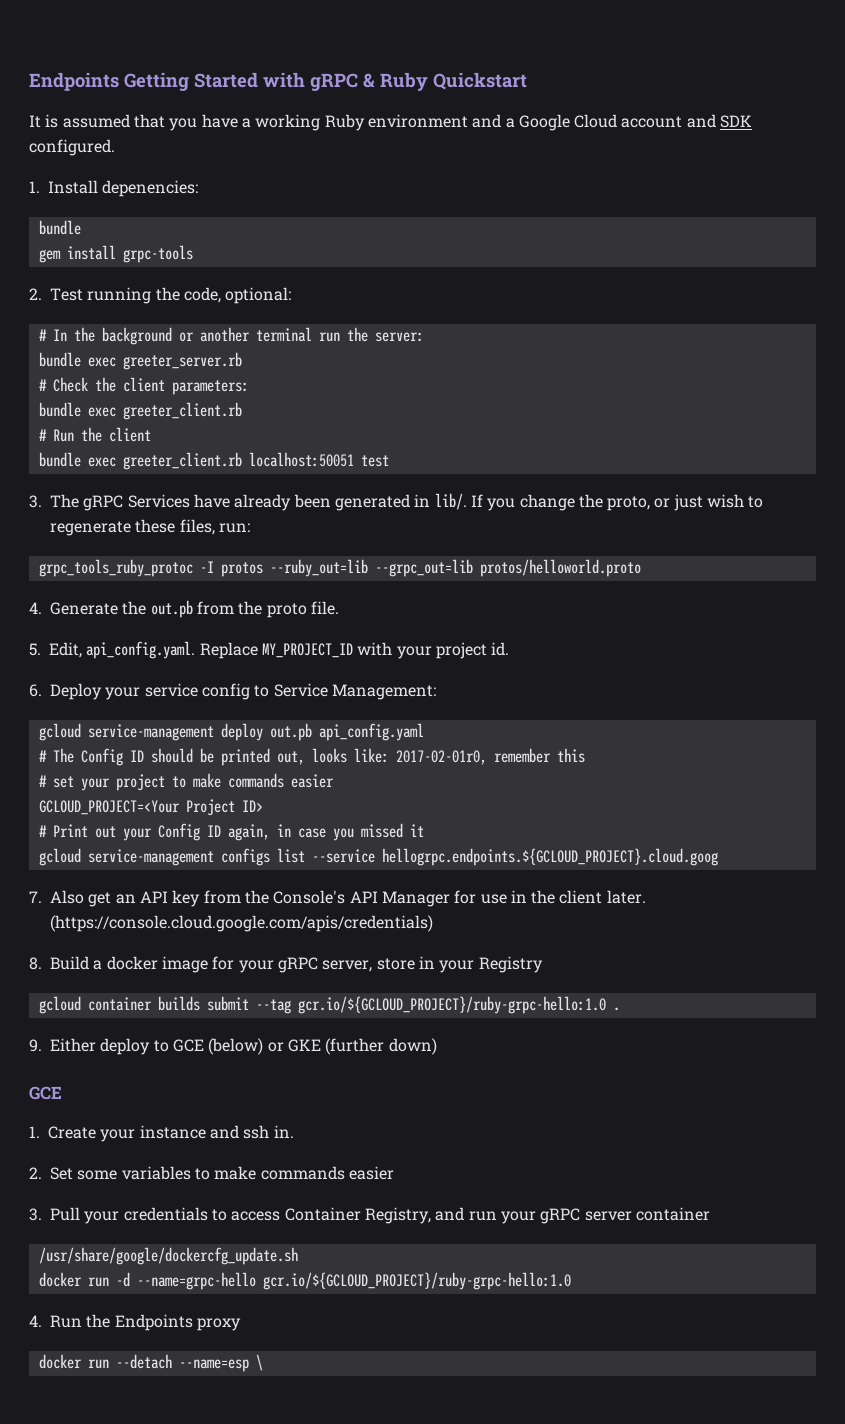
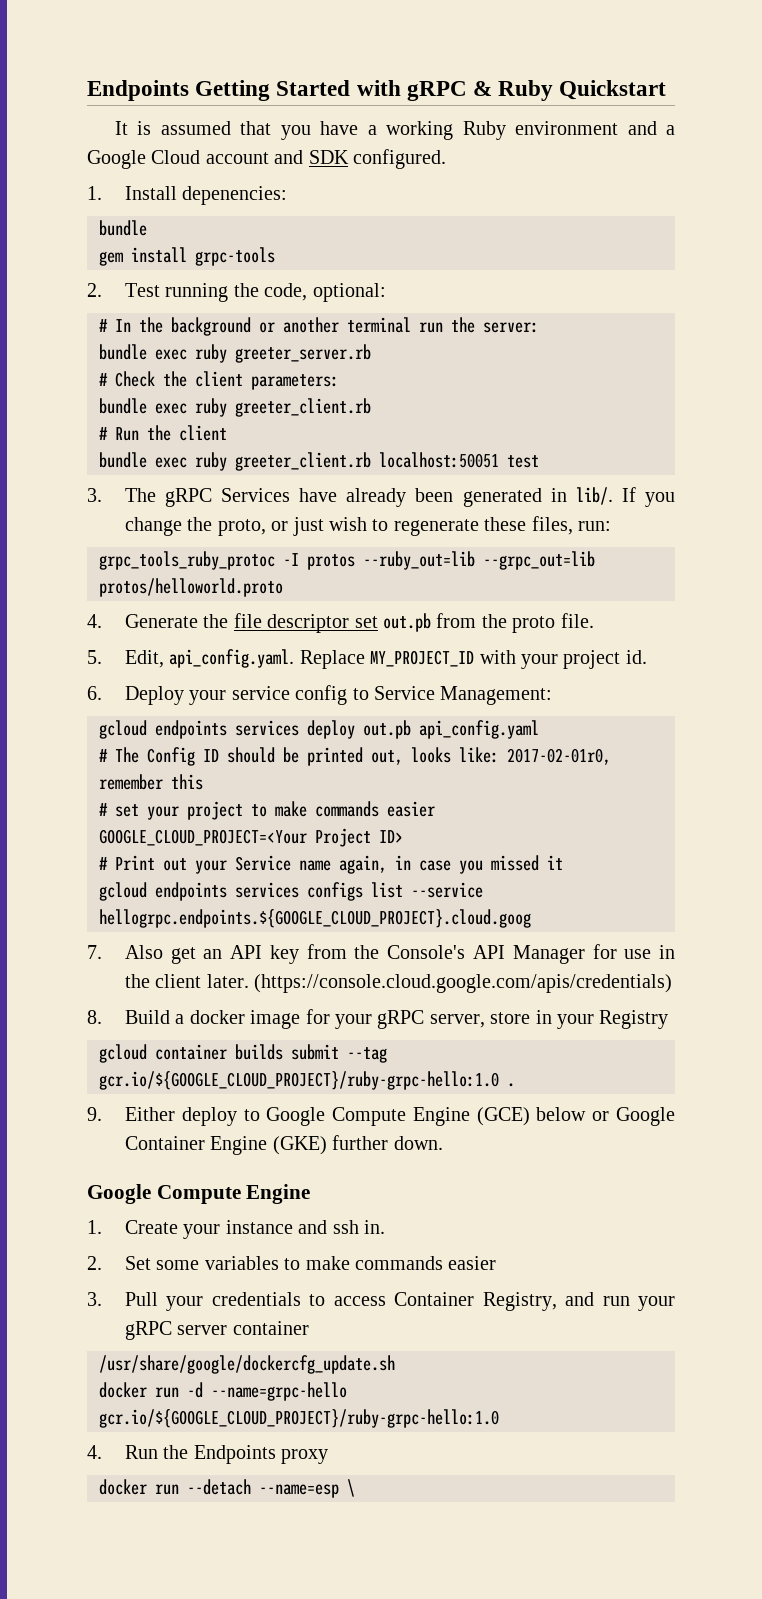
- bundle exec greeter_server.rb
+ bundle exec ruby greeter_server.rb
  # Check the client parameters:
- bundle exec greeter_client.rb
+ bundle exec ruby greeter_client.rb
- bundle exec greeter_client.rb localhost:50051 test
+ bundle exec ruby greeter_client.rb localhost:50051 test
- 4. Generate the out.pb from the proto file.
+ 4. Generate the file descriptor set out.pb from the proto file.
- gcloud service-management deploy out.pb api_config.yaml
+ gcloud endpoints services deploy out.pb api_config.yaml
- GCLOUD_PROJECT=<Your Project ID>
+ GOOGLE_CLOUD_PROJECT=<Your Project ID>
- # Print out your Config ID again, in case you missed it
+ # Print out your Service name again, in case you missed it
- gcloud service-management configs list --service hellogrpc.endpoints.${GCLOUD_PROJECT}.cloud.goog
+ gcloud endpoints services configs list --service hellogrpc.endpoints.${GOOGLE_CLOUD_PROJECT}.cloud.goog
- gcloud container builds submit --tag gcr.io/${GCLOUD_PROJECT}/ruby-grpc-hello:1.0 .
+ gcloud container builds submit --tag gcr.io/${GOOGLE_CLOUD_PROJECT}/ruby-grpc-hello:1.0 .
- 9. Either deploy to GCE (below) or GKE (further down)
- GCE
+ 9. Either deploy to Google Compute Engine (GCE) below or Google Container Engine (GKE) further down.
+ Google Compute Engine
- docker run -d --name=grpc-hello gcr.io/${GCLOUD_PROJECT}/ruby-grpc-hello:1.0
+ docker run -d --name=grpc-hello gcr.io/${GOOGLE_CLOUD_PROJECT}/ruby-grpc-hello:1.0

